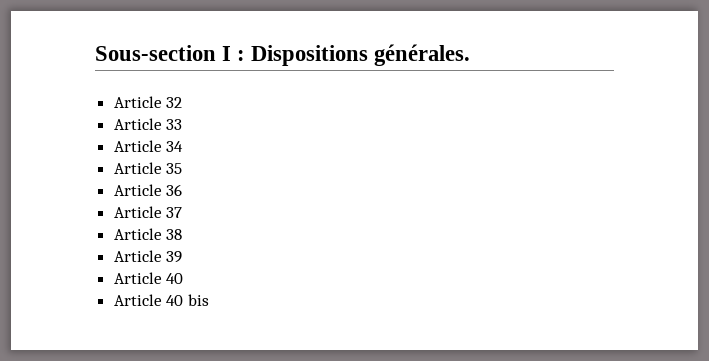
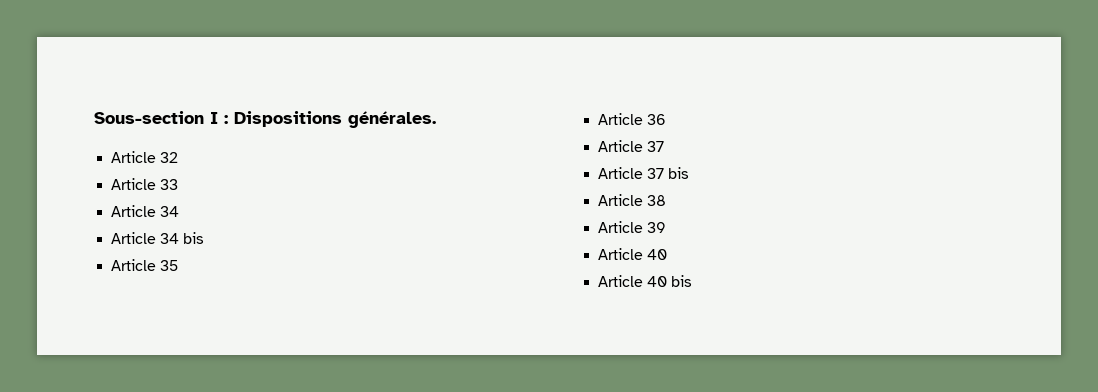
+ Article 34 bis
+ Article 37 bis

